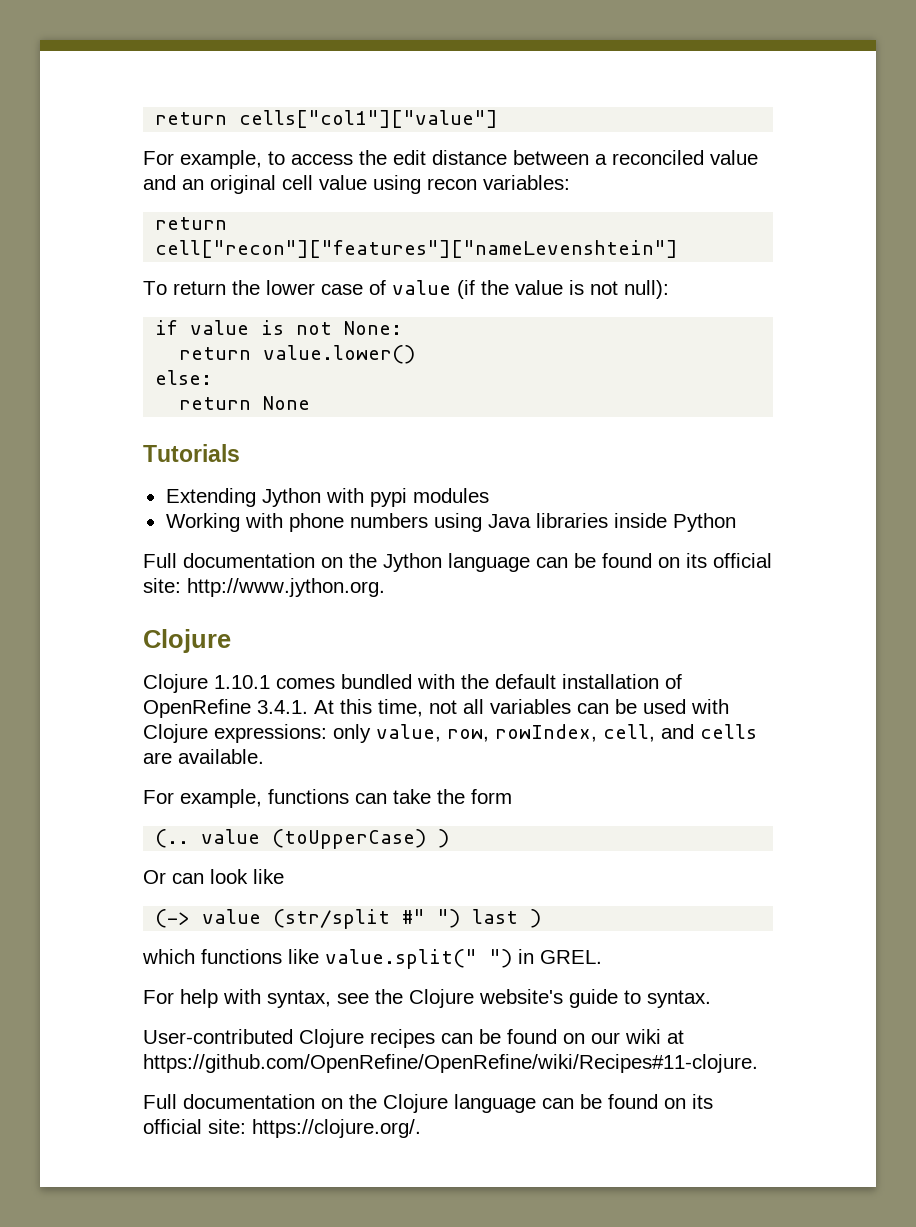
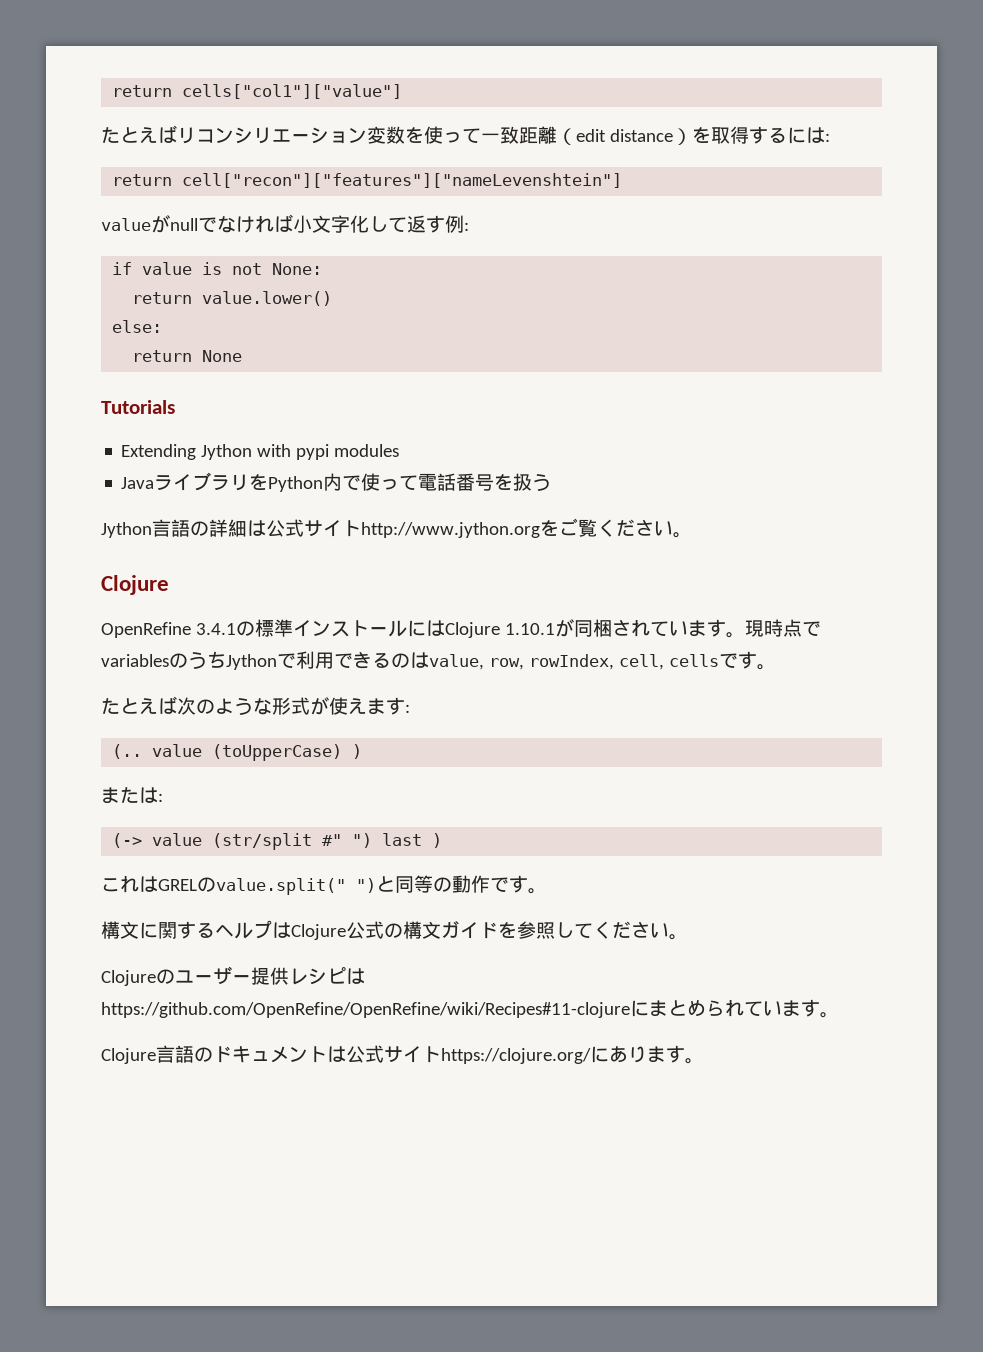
- For example, to access the edit distance between a reconciled value and an original cell value using recon variables:
+ たとえばリコンシリエーション変数を使って一致距離（edit distance）を取得するには:
  return cell["recon"]["features"]["nameLevenshtein"]
- To return the lower case of value (if the value is not null):
+ valueがnullでなければ小文字化して返す例:
- Working with phone numbers using Java libraries inside Python
- Full documentation on the Jython language can be found on its official site: http://www.jython.org.
+ JavaライブラリをPython内で使って電話番号を扱う
+ Jython言語の詳細は公式サイトhttp://www.jython.orgをご覧ください。
  Clojure
- Clojure 1.10.1 comes bundled with the default installation of OpenRefine 3.4.1. At this time, not all variables can be used with Clojure expressions: only value, row, rowIndex, cell, and cells are available.
- For example, functions can take the form
+ OpenRefine 3.4.1の標準インストールにはClojure 1.10.1が同梱されています。現時点でvariablesのうちJythonで利用できるのはvalue, row, rowIndex, cell, cellsです。
+ たとえば次のような形式が使えます:
- Or can look like
+ または:
- which functions like value.split(" ") in GREL.
- For help with syntax, see the Clojure website's guide to syntax.
- User-contributed Clojure recipes can be found on our wiki at https://github.com/OpenRefine/OpenRefine/wiki/Recipes#11-clojure.
- Full documentation on the Clojure language can be found on its official site: https://clojure.org/.
+ これはGRELのvalue.split(" ")と同等の動作です。
+ 構文に関するヘルプはClojure公式の構文ガイドを参照してください。
+ Clojureのユーザー提供レシピはhttps://github.com/OpenRefine/OpenRefine/wiki/Recipes#11-clojureにまとめられています。
+ Clojure言語のドキュメントは公式サイトhttps://clojure.org/にあります。

